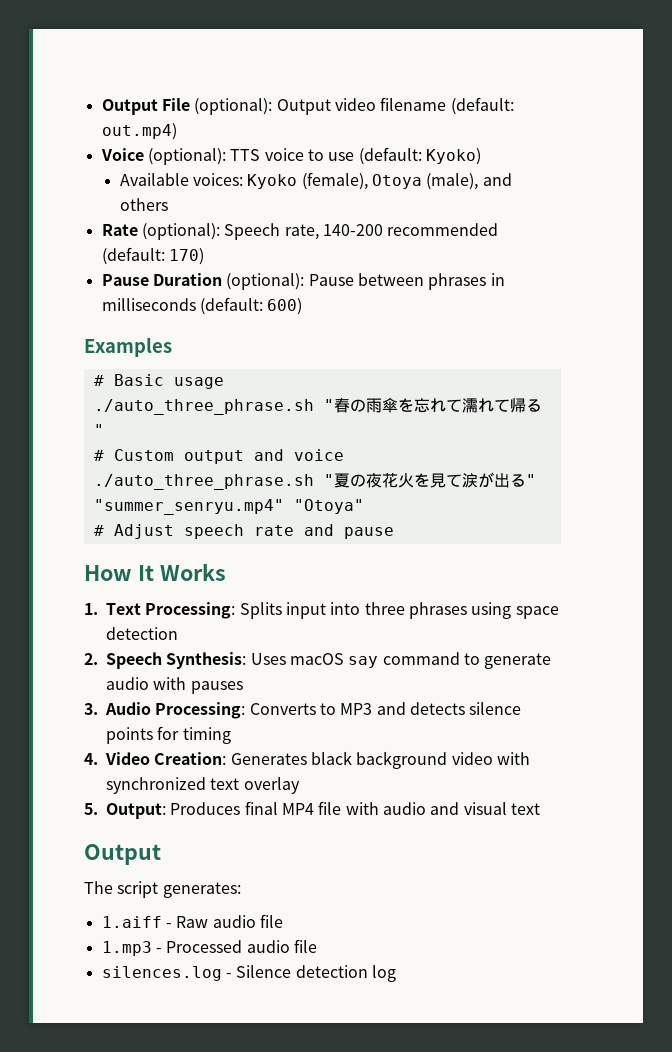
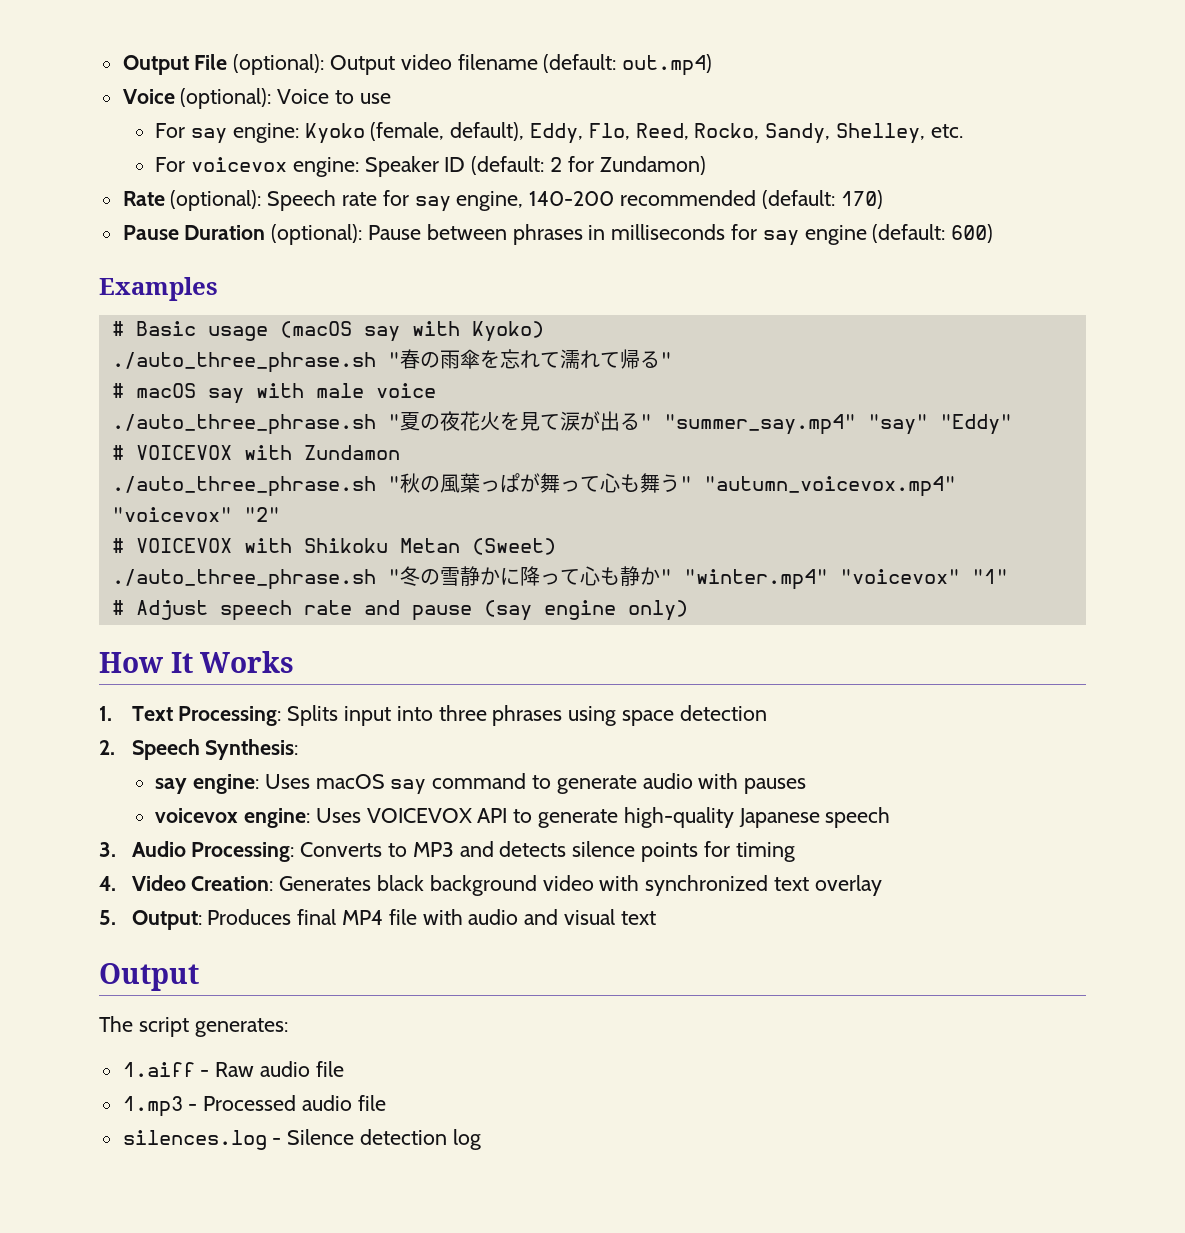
- Voice (optional): TTS voice to use (default: Kyoko)
- Available voices: Kyoko (female), Otoya (male), and others
+ Voice (optional): Voice to use
+ For say engine: Kyoko (female, default), Eddy, Flo, Reed, Rocko, Sandy, Shelley, etc.
+ For voicevox engine: Speaker ID (default: 2 for Zundamon)
- Rate (optional): Speech rate, 140-200 recommended (default: 170)
+ Rate (optional): Speech rate for say engine, 140-200 recommended (default: 170)
- Pause Duration (optional): Pause between phrases in milliseconds (default: 600)
+ Pause Duration (optional): Pause between phrases in milliseconds for say engine (default: 600)
- # Basic usage
+ # Basic usage (macOS say with Kyoko)
- # Custom output and voice
+ # macOS say with male voice
- ./auto_three_phrase.sh "夏の夜花火を見て涙が出る" "summer_senryu.mp4" "Otoya"
+ ./auto_three_phrase.sh "夏の夜花火を見て涙が出る" "summer_say.mp4" "say" "Eddy"
+ # VOICEVOX with Zundamon
+ ./auto_three_phrase.sh "秋の風葉っぱが舞って心も舞う" "autumn_voicevox.mp4" "voicevox" "2"
+ # VOICEVOX with Shikoku Metan (Sweet)
+ ./auto_three_phrase.sh "冬の雪静かに降って心も静か" "winter.mp4" "voicevox" "1"
- # Adjust speech rate and pause
+ # Adjust speech rate and pause (say engine only)
- 2. Speech Synthesis: Uses macOS say command to generate audio with pauses
+ 2. Speech Synthesis:
+ say engine: Uses macOS say command to generate audio with pauses
+ voicevox engine: Uses VOICEVOX API to generate high-quality Japanese speech

